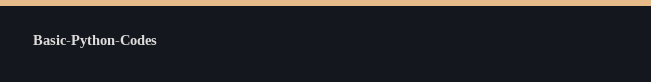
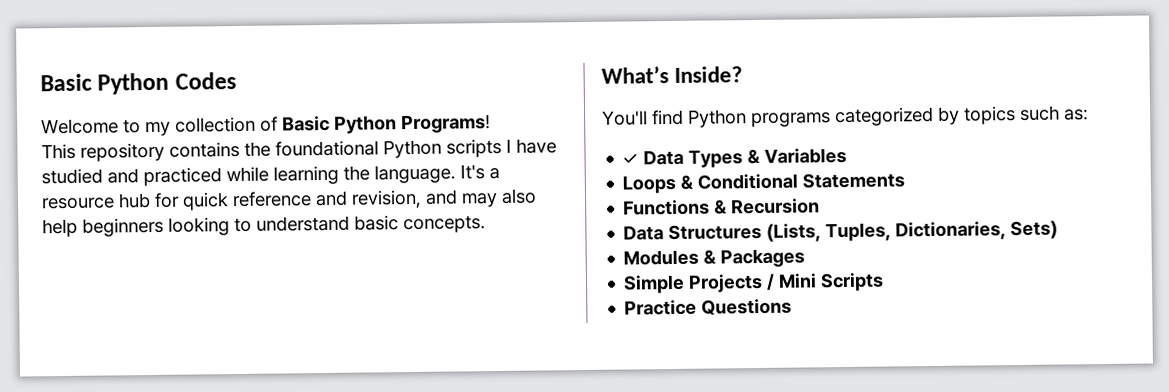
- Basic-Python-Codes
+ Basic Python Codes
+ Welcome to my collection of Basic Python Programs!
+ This repository contains the foundational Python scripts I have studied and practiced while learning the language. It's a resource hub for quick reference and revision, and may also help beginners looking to understand basic concepts.
+ What’s Inside?
+ You'll find Python programs categorized by topics such as:
+ ✓ Data Types & Variables
+ Loops & Conditional Statements
+ Functions & Recursion
+ Data Structures (Lists, Tuples, Dictionaries, Sets)
+ Modules & Packages
+ Simple Projects / Mini Scripts
+ Practice Questions

